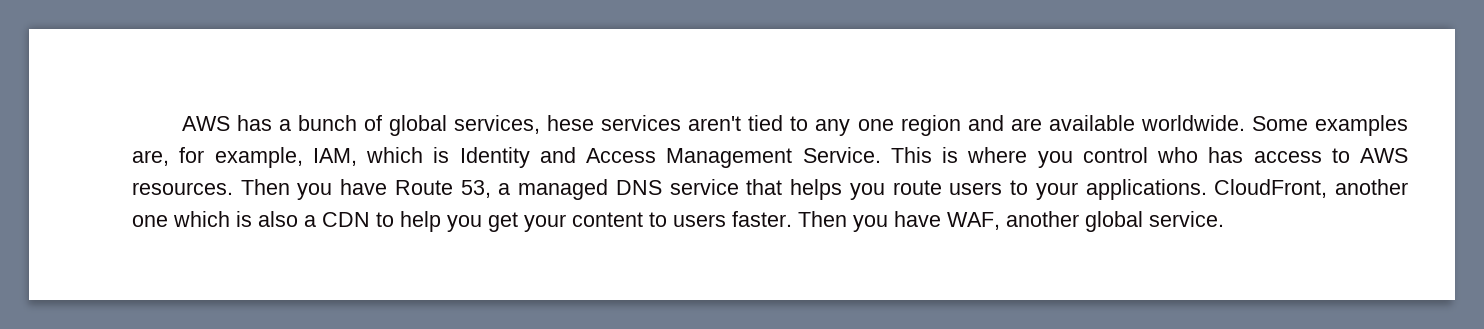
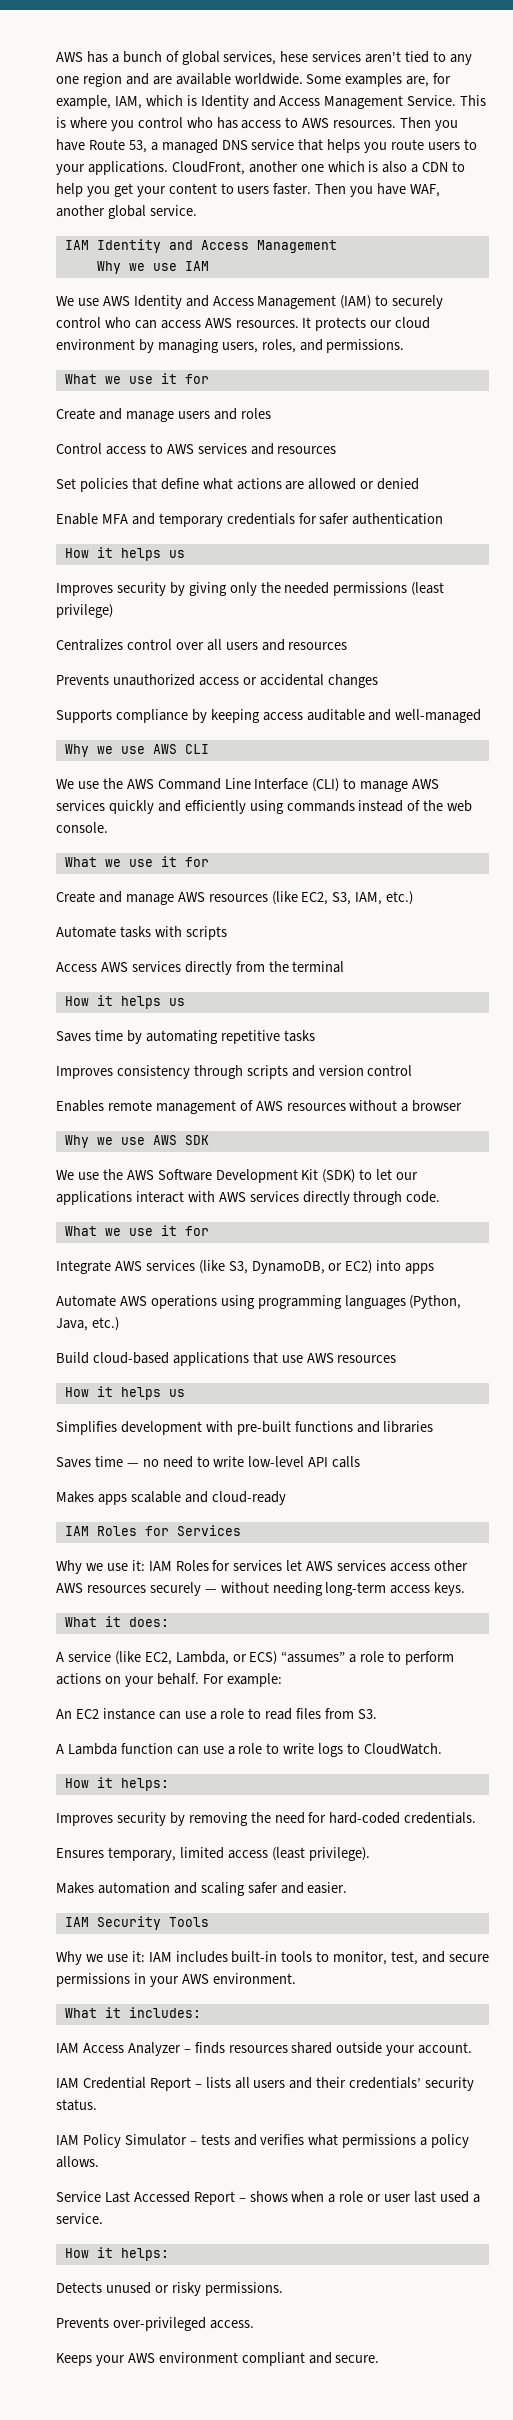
+ IAM Identity and Access Management
+ Why we use IAM
+ We use AWS Identity and Access Management (IAM) to securely control who can access AWS resources. It protects our cloud environment by managing users, roles, and permissions.
+ What we use it for
+ Create and manage users and roles
+ Control access to AWS services and resources
+ Set policies that define what actions are allowed or denied
+ Enable MFA and temporary credentials for safer authentication
+ How it helps us
+ Improves security by giving only the needed permissions (least privilege)
+ Centralizes control over all users and resources
+ Prevents unauthorized access or accidental changes
+ Supports compliance by keeping access auditable and well-managed
+ Why we use AWS CLI
+ We use the AWS Command Line Interface (CLI) to manage AWS services quickly and efficiently using commands instead of the web console.
+ What we use it for
+ Create and manage AWS resources (like EC2, S3, IAM, etc.)
+ Automate tasks with scripts
+ Access AWS services directly from the terminal
+ How it helps us
+ Saves time by automating repetitive tasks
+ Improves consistency through scripts and version control
+ Enables remote management of AWS resources without a browser
+ Why we use AWS SDK
+ We use the AWS Software Development Kit (SDK) to let our applications interact with AWS services directly through code.
+ What we use it for
+ Integrate AWS services (like S3, DynamoDB, or EC2) into apps
+ Automate AWS operations using programming languages (Python, Java, etc.)
+ Build cloud-based applications that use AWS resources
+ How it helps us
+ Simplifies development with pre-built functions and libraries
+ Saves time — no need to write low-level API calls
+ Makes apps scalable and cloud-ready
+ IAM Roles for Services
+ Why we use it: IAM Roles for services let AWS services access other AWS resources securely — without needing long-term access keys.
+ What it does:
+ A service (like EC2, Lambda, or ECS) “assumes” a role to perform actions on your behalf. For example:
+ An EC2 instance can use a role to read files from S3.
+ A Lambda function can use a role to write logs to CloudWatch.
+ How it helps:
+ Improves security by removing the need for hard-coded credentials.
+ Ensures temporary, limited access (least privilege).
+ Makes automation and scaling safer and easier.
+ IAM Security Tools
+ Why we use it: IAM includes built-in tools to monitor, test, and secure permissions in your AWS environment.
+ What it includes:
+ IAM Access Analyzer – finds resources shared outside your account.
+ IAM Credential Report – lists all users and their credentials’ security status.
+ IAM Policy Simulator – tests and verifies what permissions a policy allows.
+ Service Last Accessed Report – shows when a role or user last used a service.
+ How it helps:
+ Detects unused or risky permissions.
+ Prevents over-privileged access.
+ Keeps your AWS environment compliant and secure.

